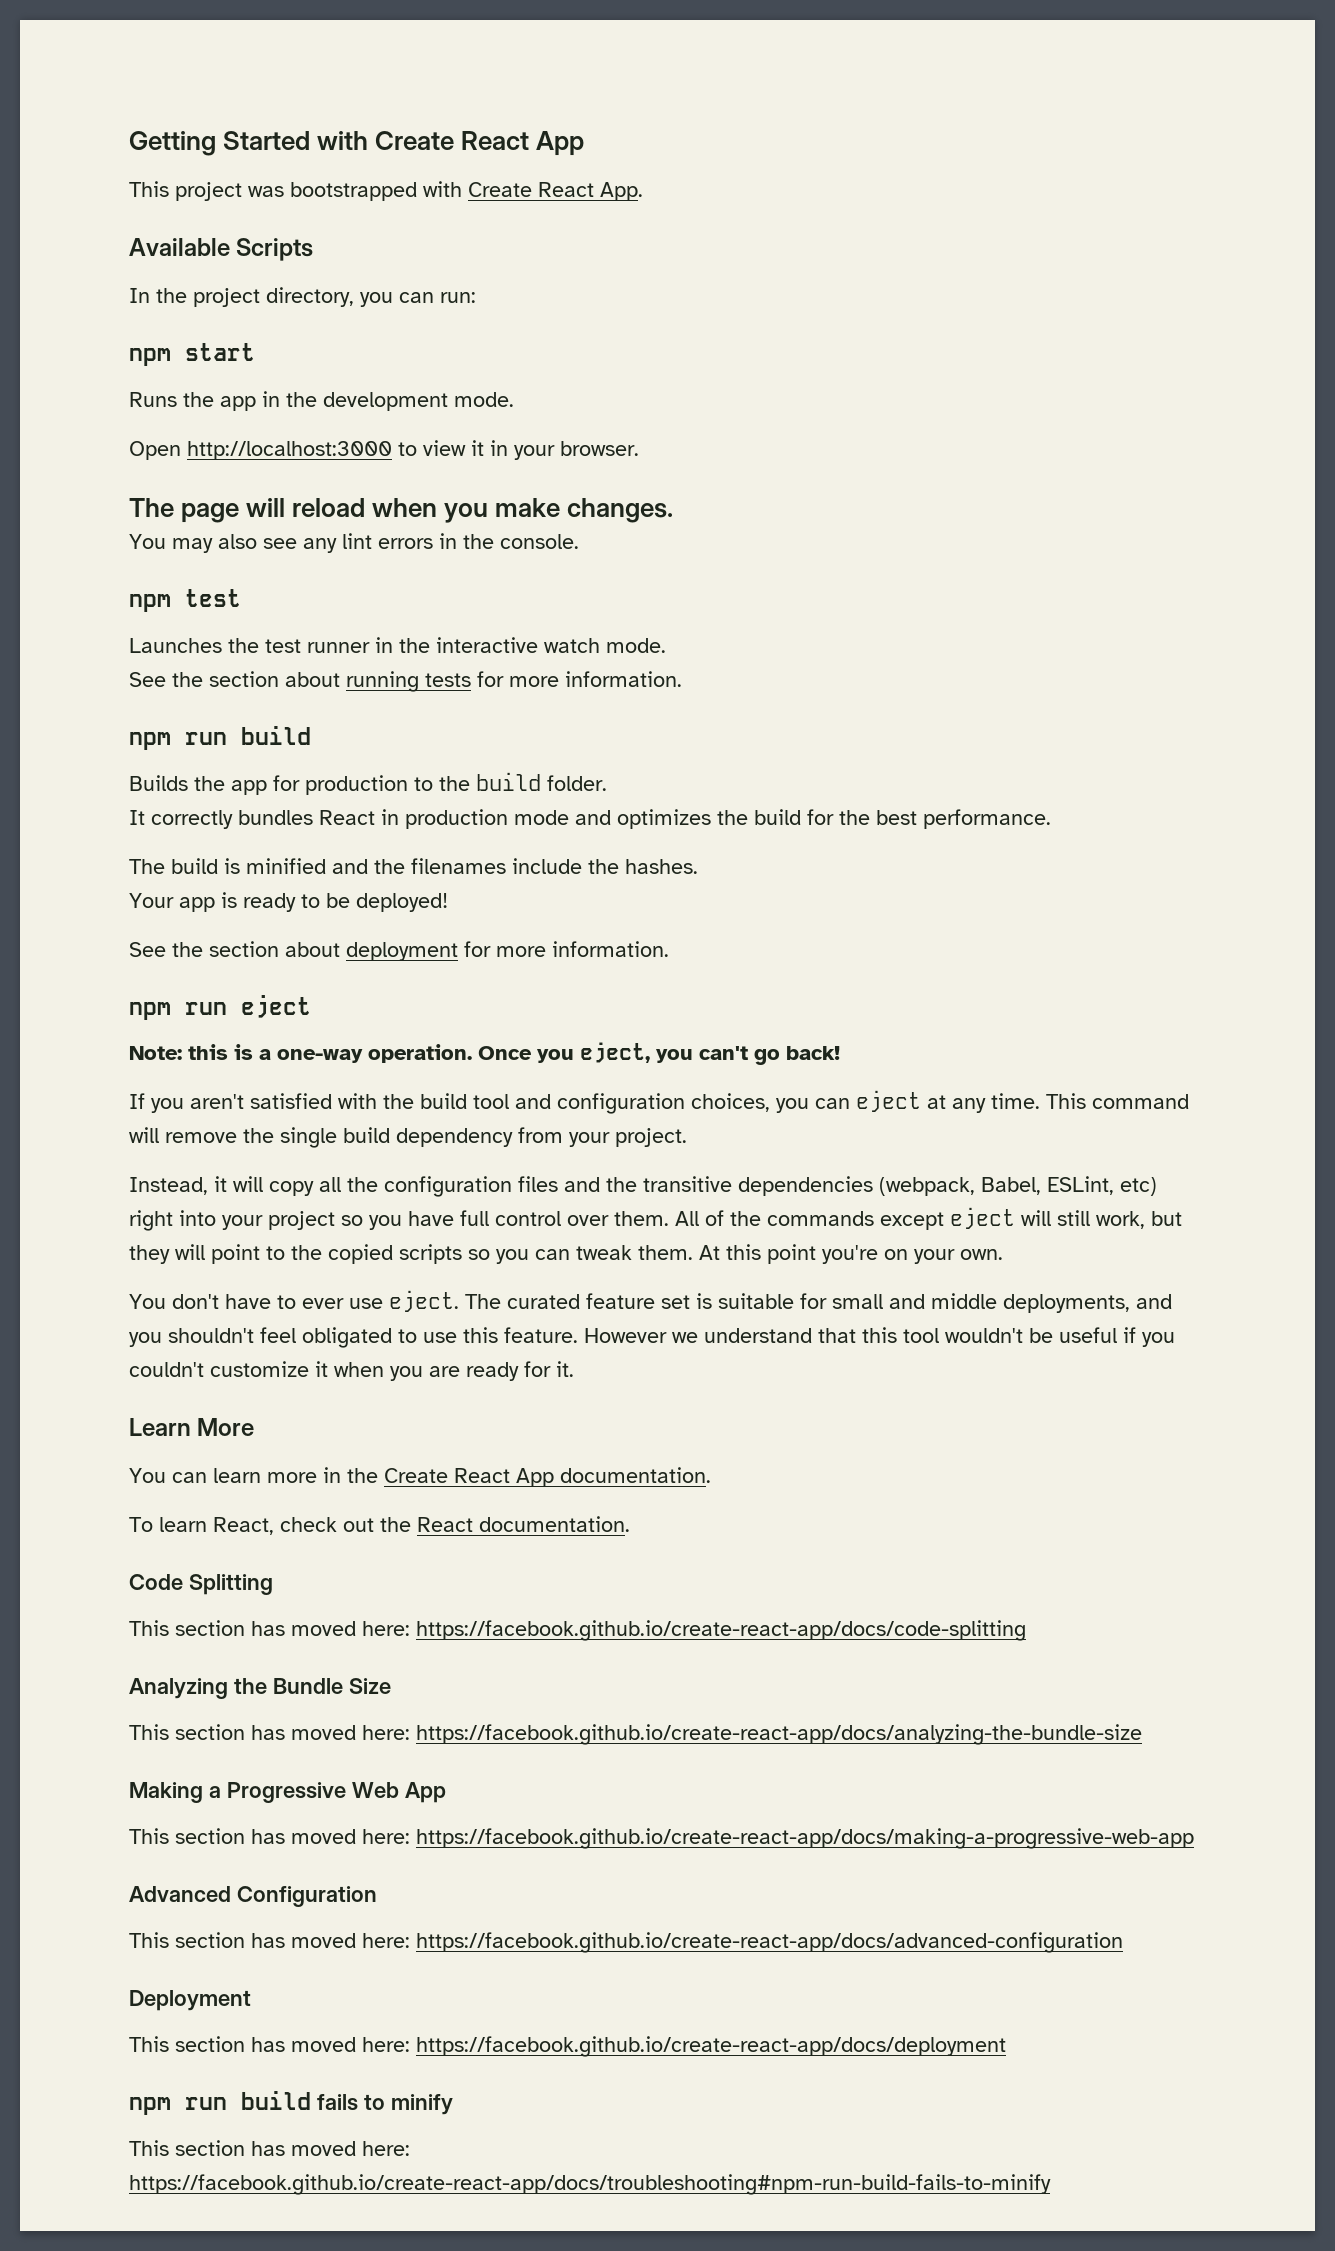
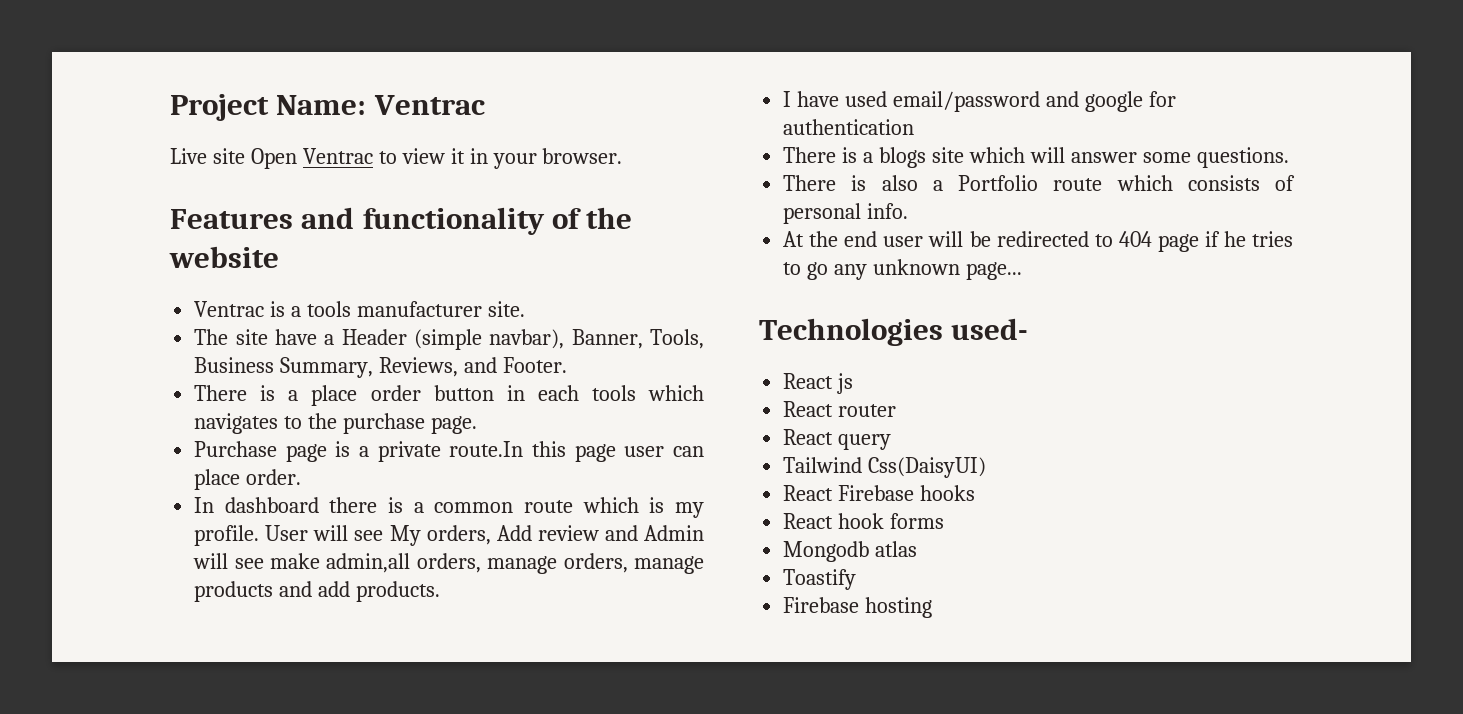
- Getting Started with Create React App
- This project was bootstrapped with Create React App.
- Available Scripts
- In the project directory, you can run:
- npm start
- Runs the app in the development mode.
- Open http://localhost:3000 to view it in your browser.
+ Project Name: Ventrac
+ Live site Open Ventrac to view it in your browser.
- The page will reload when you make changes.
- You may also see any lint errors in the console.
- npm test
- Launches the test runner in the interactive watch mode.
- See the section about running tests for more information.
- npm run build
- Builds the app for production to the build folder.
- It correctly bundles React in production mode and optimizes the build for the best performance.
- The build is minified and the filenames include the hashes.
- Your app is ready to be deployed!
- See the section about deployment for more information.
- npm run eject
- Note: this is a one-way operation. Once you eject, you can't go back!
- If you aren't satisfied with the build tool and configuration choices, you can eject at any time. This command will remove the single build dependency from your project.
- Instead, it will copy all the configuration files and the transitive dependencies (webpack, Babel, ESLint, etc) right into your project so you have full control over them. All of the commands except eject will still work, but they will point to the copied scripts so you can tweak them. At this point you're on your own.
- You don't have to ever use eject. The curated feature set is suitable for small and middle deployments, and you shouldn't feel obligated to use this feature. However we understand that this tool wouldn't be useful if you couldn't customize it when you are ready for it.
- Learn More
- You can learn more in the Create React App documentation.
- To learn React, check out the React documentation.
- Code Splitting
- This section has moved here: https://facebook.github.io/create-react-app/docs/code-splitting
- Analyzing the Bundle Size
- This section has moved here: https://facebook.github.io/create-react-app/docs/analyzing-the-bundle-size
- Making a Progressive Web App
- This section has moved here: https://facebook.github.io/create-react-app/docs/making-a-progressive-web-app
- Advanced Configuration
- This section has moved here: https://facebook.github.io/create-react-app/docs/advanced-configuration
- Deployment
- This section has moved here: https://facebook.github.io/create-react-app/docs/deployment
- npm run build fails to minify
- This section has moved here: https://facebook.github.io/create-react-app/docs/troubleshooting#npm-run-build-fails-to-minify
+ Features and functionality of the website
+ Ventrac is a tools manufacturer site.
+ The site have a Header (simple navbar), Banner, Tools, Business Summary, Reviews, and Footer.
+ There is a place order button in each tools which navigates to the purchase page.
+ Purchase page is a private route.In this page user can place order.
+ In dashboard there is a common route which is my profile. User will see My orders, Add review and Admin will see make admin,all orders, manage orders, manage products and add products.
+ I have used email/password and google for authentication
+ There is a blogs site which will answer some questions.
+ There is also a Portfolio route which consists of personal info.
+ At the end user will be redirected to 404 page if he tries to go any unknown page...
+ Technologies used-
+ React js
+ React router
+ React query
+ Tailwind Css(DaisyUI)
+ React Firebase hooks
+ React hook forms
+ Mongodb atlas
+ Toastify
+ Firebase hosting

